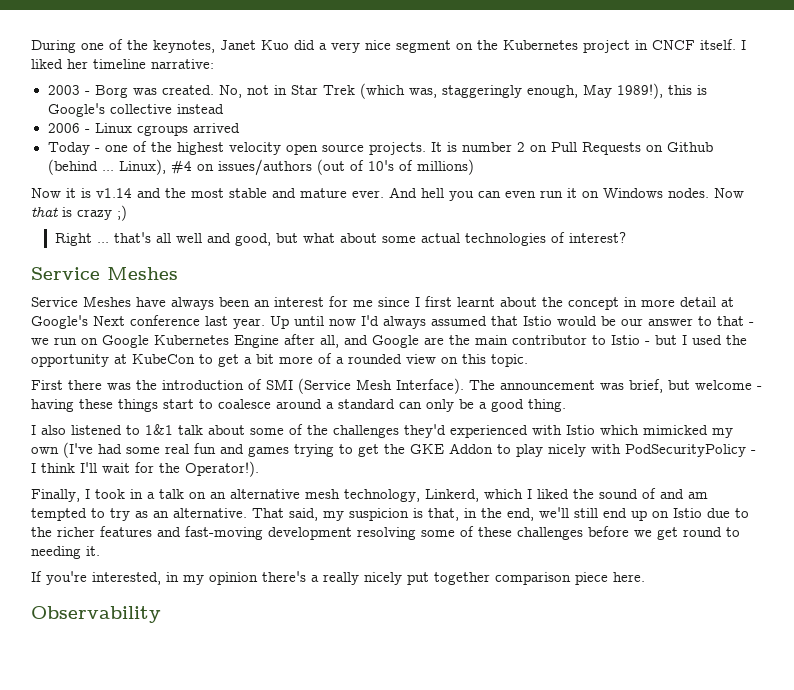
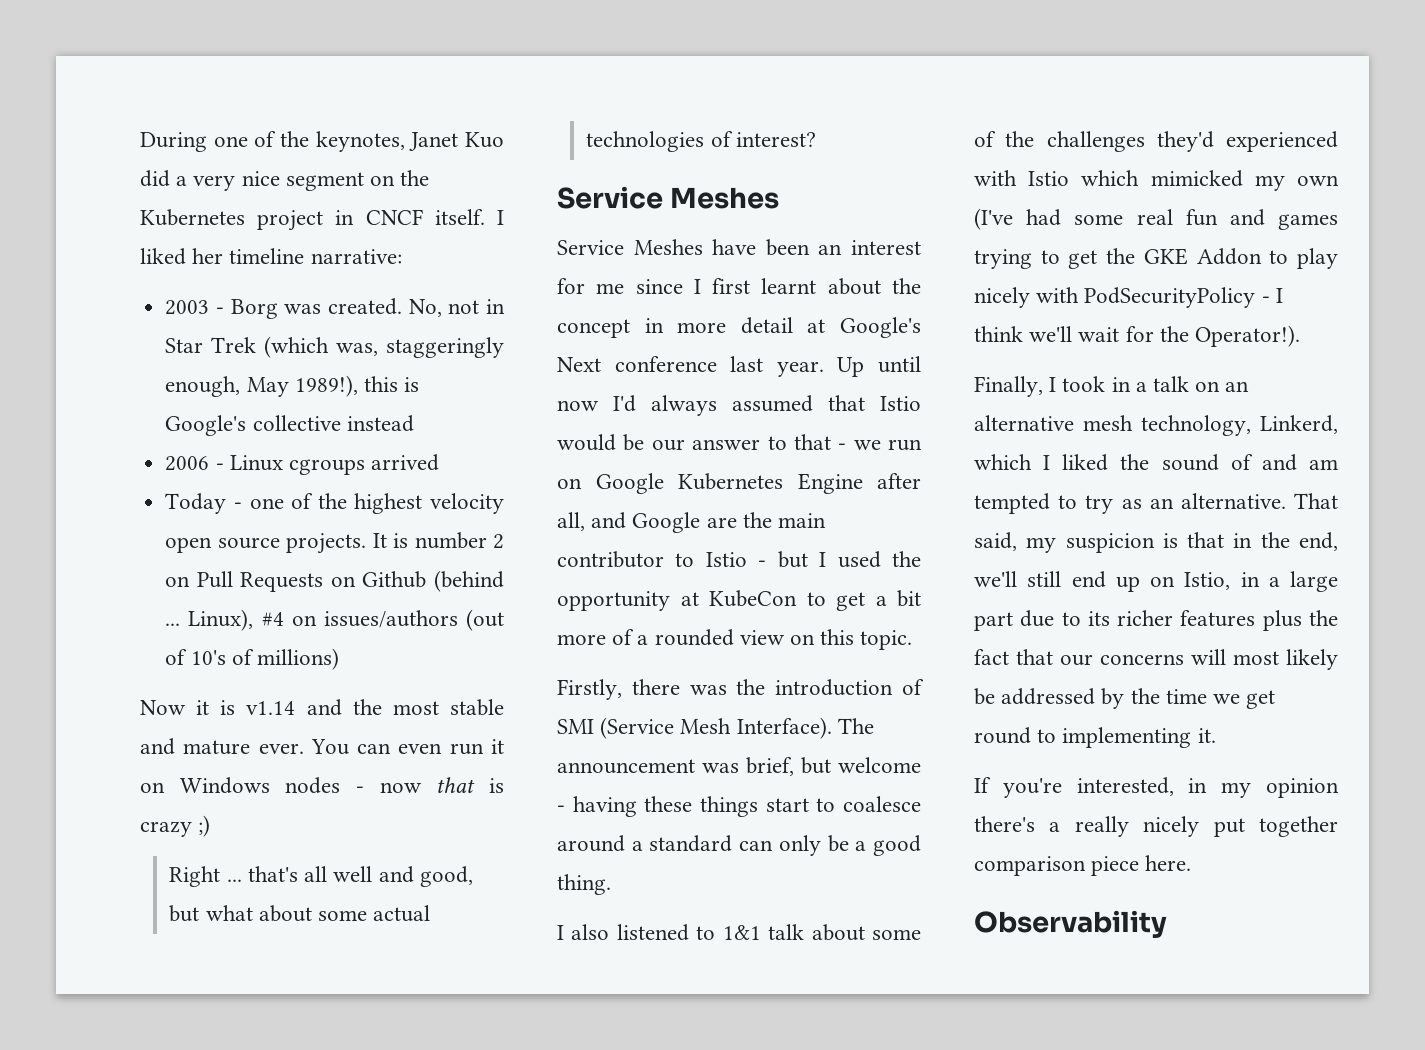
- And hell you can even run it on Windows nodes. Now that is crazy ;)
+ You can even run it on Windows nodes - now that is crazy ;)
- Service Meshes have always been an interest for me since I first learnt about the concept in more detail at Google's Next conference last year.
+ Service Meshes have been an interest for me since I first learnt about the concept in more detail at Google's Next conference last year.
- First there was the introduction of SMI (Service Mesh Interface).
+ Firstly, there was the introduction of SMI (Service Mesh Interface).
- I also listened to 1&1 talk about some of the challenges they'd experienced with Istio which mimicked my own (I've had some real fun and games trying to get the GKE Addon to play nicely with PodSecurityPolicy - I think I'll wait for the Operator!).
+ I also listened to 1&1 talk about some of the challenges they'd experienced with Istio which mimicked my own (I've had some real fun and games trying to get the GKE Addon to play nicely with PodSecurityPolicy - I think we'll wait for the Operator!).
- That said, my suspicion is that, in the end, we'll still end up on Istio due to the richer features and fast-moving development resolving some of these challenges before we get round to needing it.
+ That said, my suspicion is that in the end, we'll still end up on Istio, in a large part due to its richer features plus the fact that our concerns will most likely be addressed by the time we get round to implementing it.

